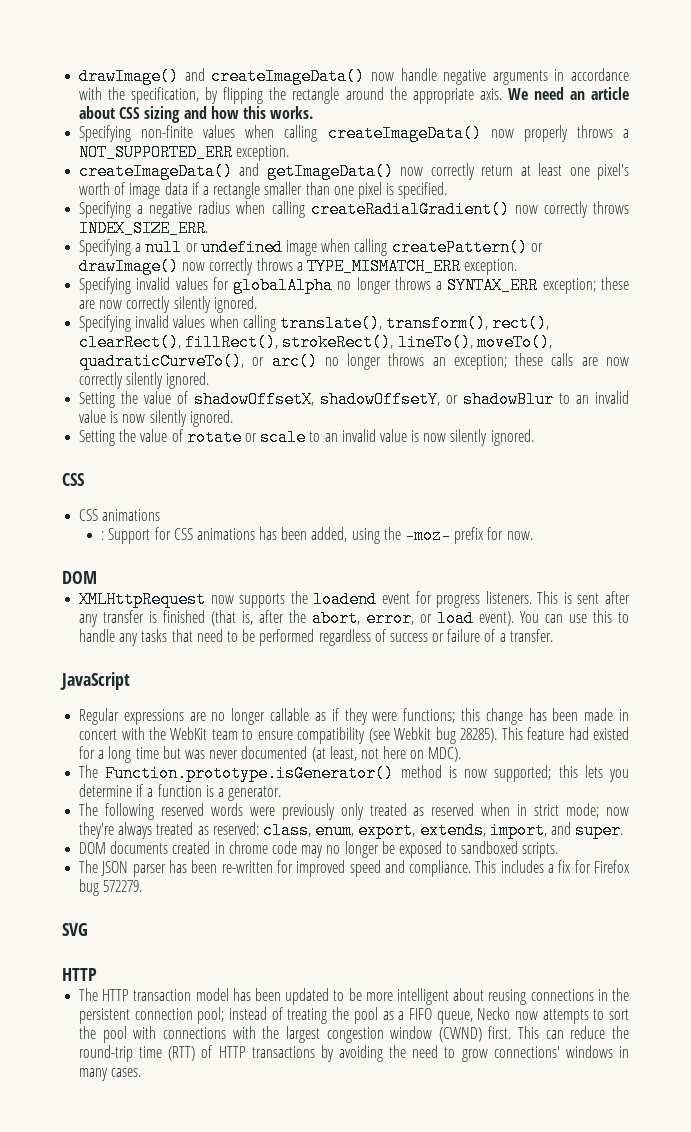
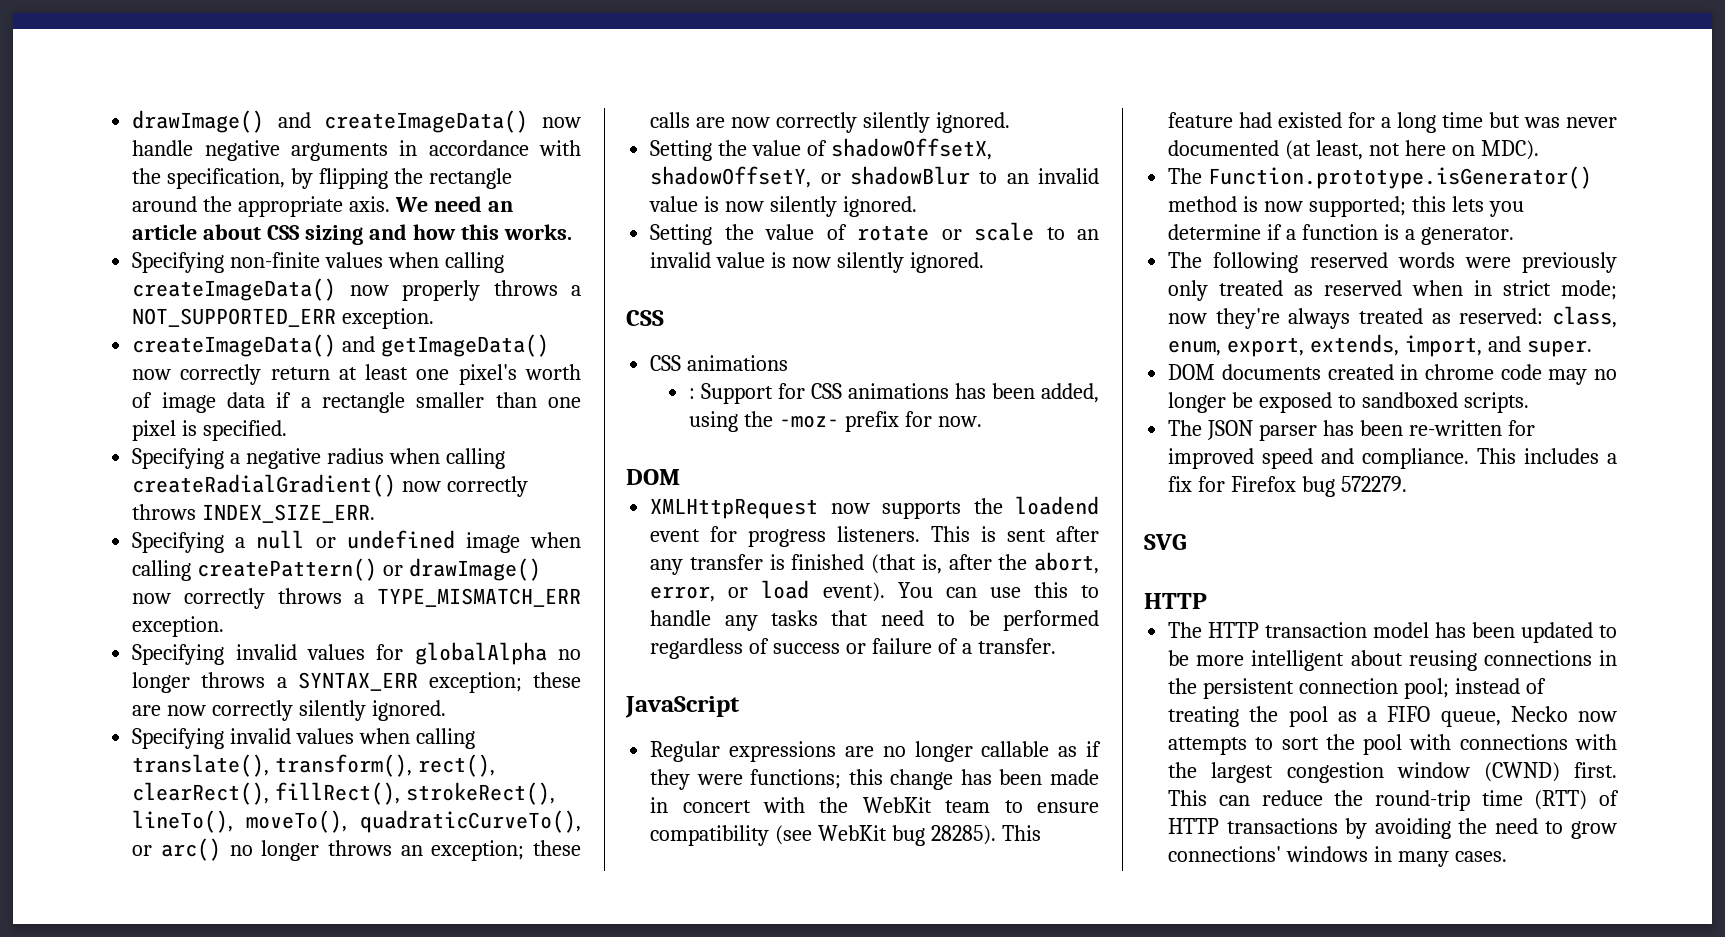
- Regular expressions are no longer callable as if they were functions; this change has been made in concert with the WebKit team to ensure compatibility (see Webkit bug 28285).
+ Regular expressions are no longer callable as if they were functions; this change has been made in concert with the WebKit team to ensure compatibility (see WebKit bug 28285).

